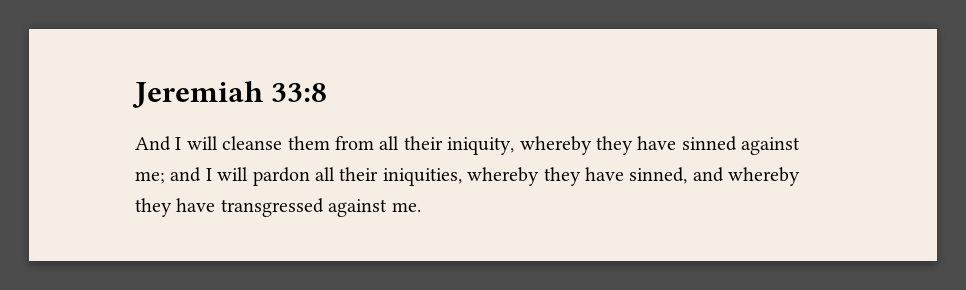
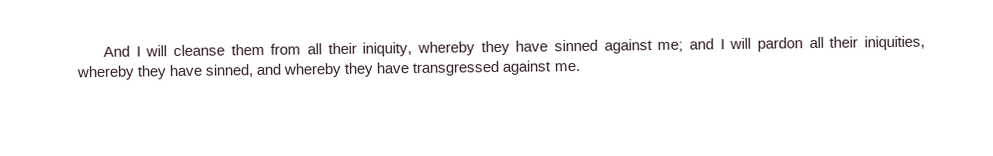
- Jeremiah 33:8

